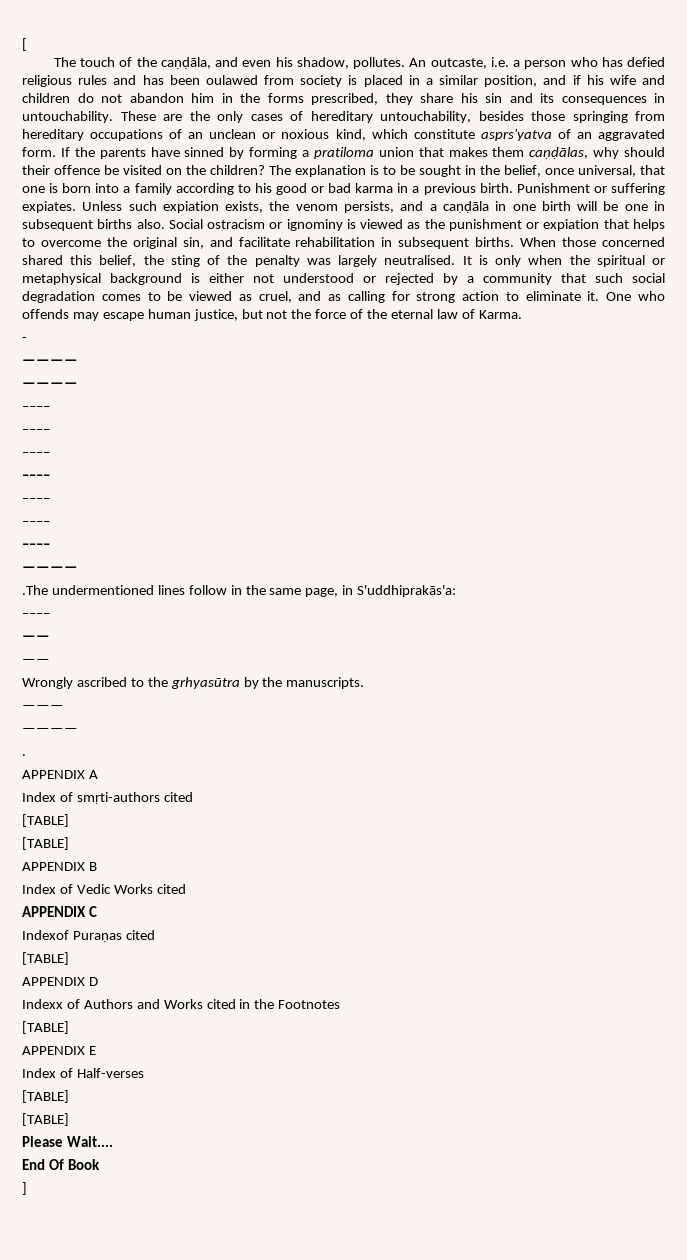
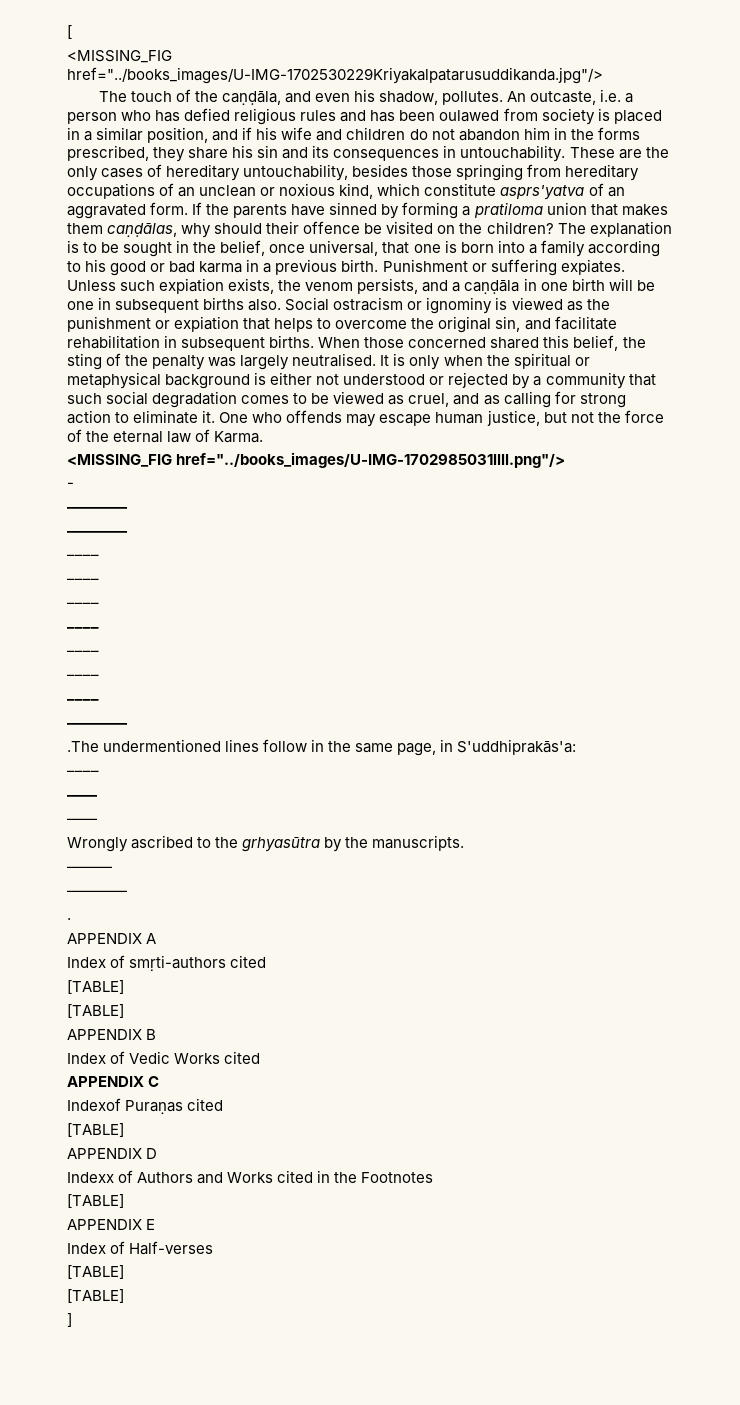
+ <MISSING_FIG href="../books_images/U-IMG-1702530229Kriyakalpatarusuddikanda.jpg"/>
+ <MISSING_FIG href="../books_images/U-IMG-1702985031llll.png"/>
- Please Wait....
- End Of Book

